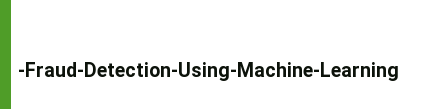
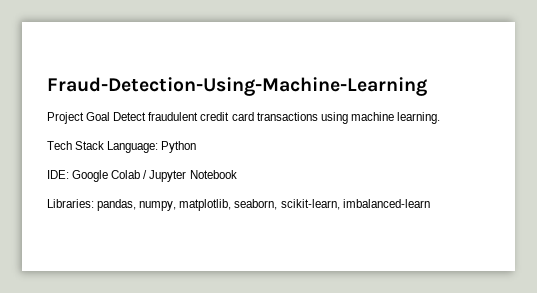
- -Fraud-Detection-Using-Machine-Learning
+ Fraud-Detection-Using-Machine-Learning
+ Project Goal Detect fraudulent credit card transactions using machine learning.
+ Tech Stack Language: Python
+ IDE: Google Colab / Jupyter Notebook
+ Libraries: pandas, numpy, matplotlib, seaborn, scikit-learn, imbalanced-learn

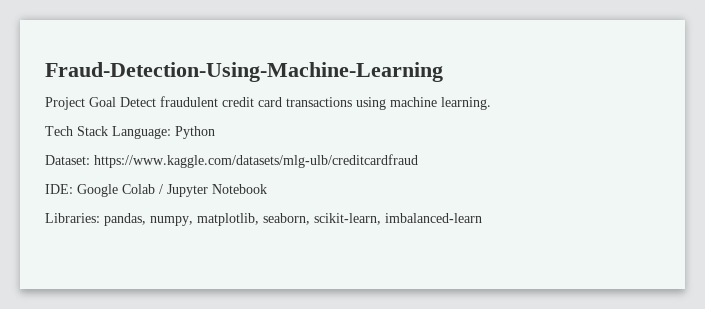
+ Dataset: https://www.kaggle.com/datasets/mlg-ulb/creditcardfraud

